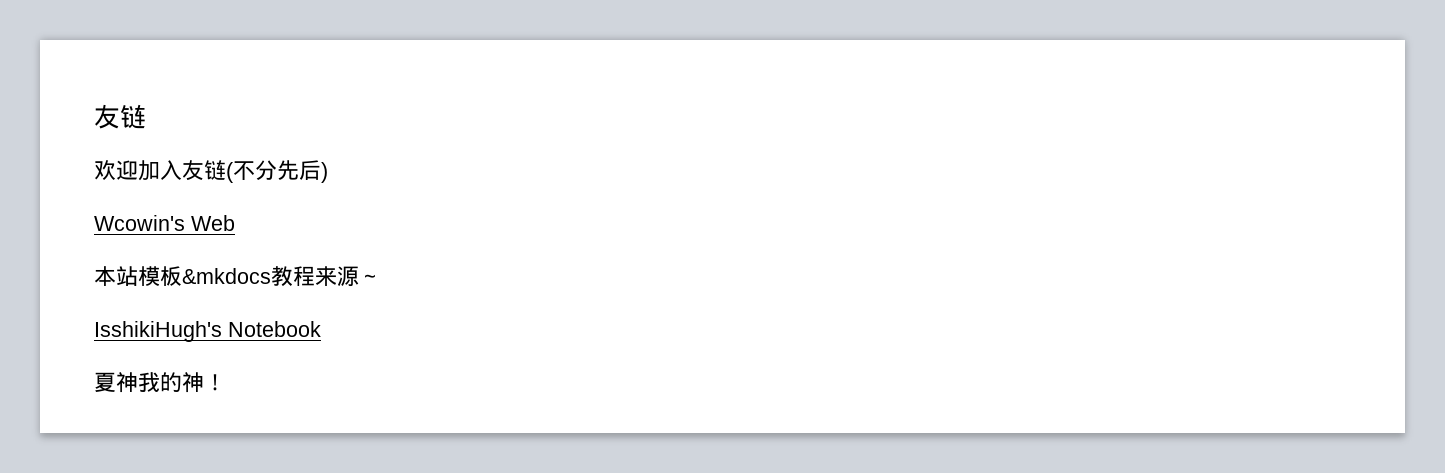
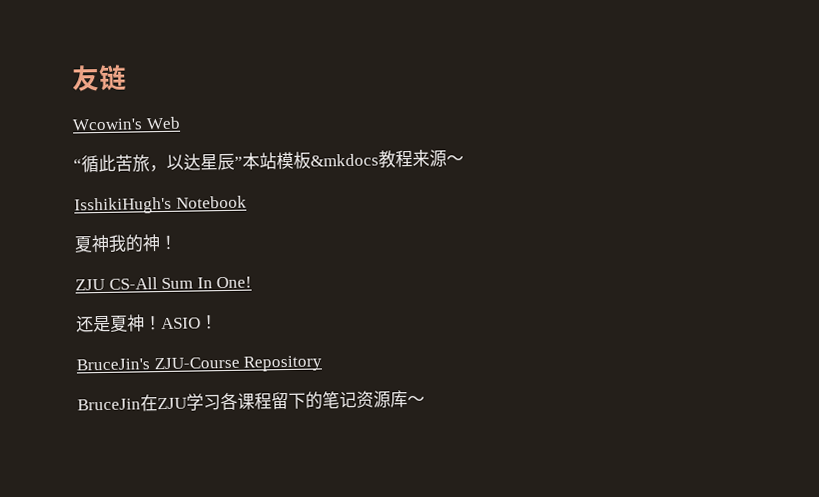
- 欢迎加入友链(不分先后)
  Wcowin's Web
- 本站模板&mkdocs教程来源～
+ “循此苦旅，以达星辰”本站模板&mkdocs教程来源～
+ ZJU CS-All Sum In One!
+ 还是夏神！ASIO！
+ BruceJin's ZJU-Course Repository
+ BruceJin在ZJU学习各课程留下的笔记资源库～

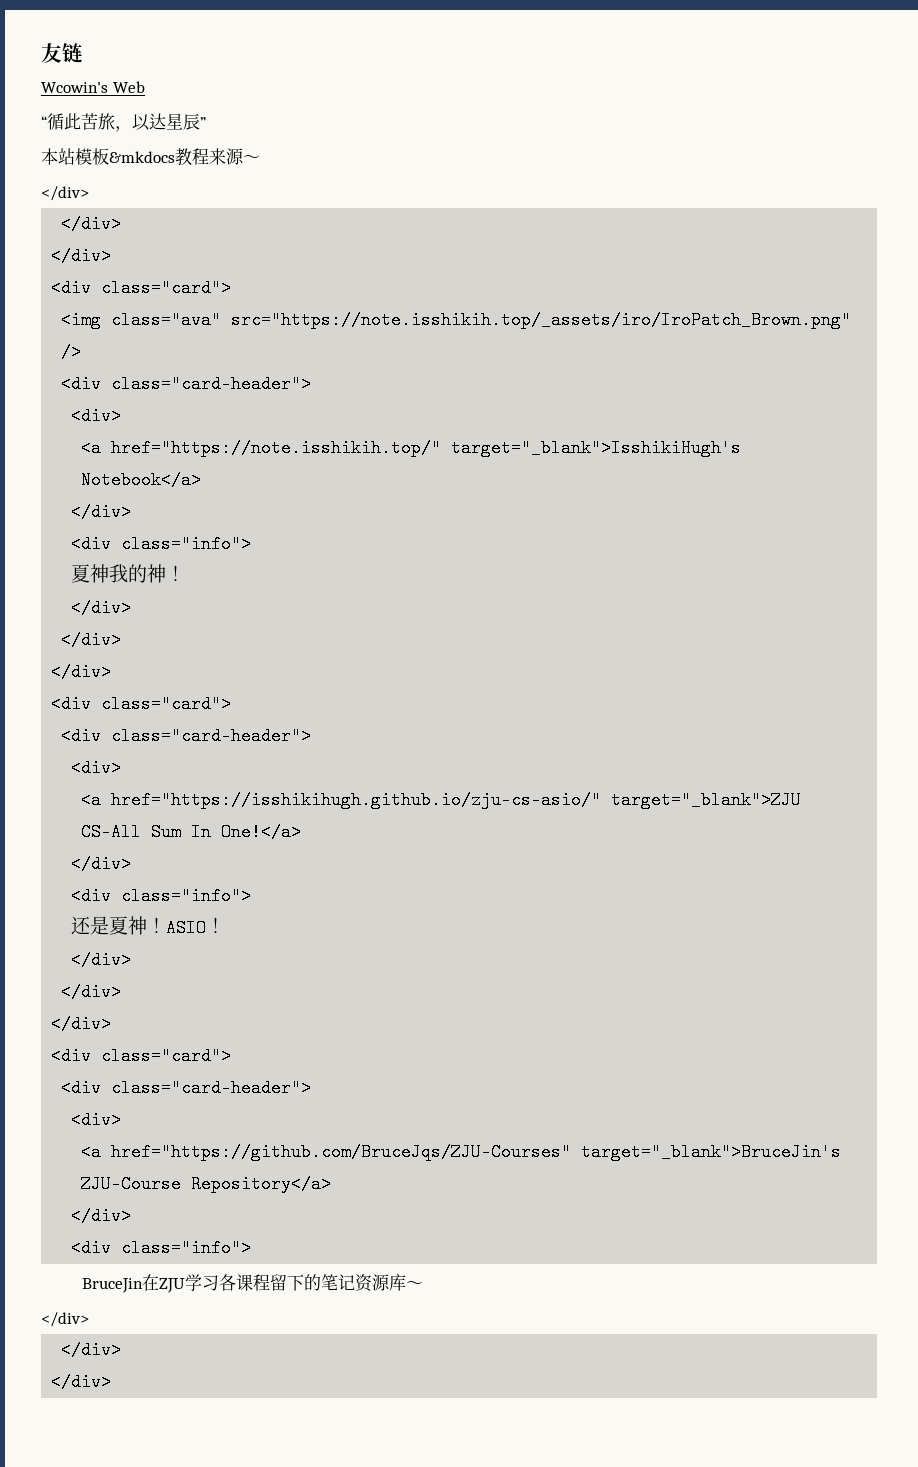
- “循此苦旅，以达星辰”本站模板&mkdocs教程来源～
- IsshikiHugh's Notebook
+ “循此苦旅，以达星辰”
+ 本站模板&mkdocs教程来源～
+ </div>
+ </div>
+ </div>
+ <div class="card">
+ <img class="ava" src="https://note.isshikih.top/_assets/iro/IroPatch_Brown.png" />
+ <div class="card-header">
+ <div>
+ <a href="https://note.isshikih.top/" target="_blank">IsshikiHugh's Notebook</a>
+ </div>
+ <div class="info">
  夏神我的神！
- ZJU CS-All Sum In One!
+ </div>
+ </div>
+ </div>
+ <div class="card">
+ <div class="card-header">
+ <div>
+ <a href="https://isshikihugh.github.io/zju-cs-asio/" target="_blank">ZJU CS-All Sum In One!</a>
+ </div>
+ <div class="info">
  还是夏神！ASIO！
- BruceJin's ZJU-Course Repository
+ </div>
+ </div>
+ </div>
+ <div class="card">
+ <div class="card-header">
+ <div>
+ <a href="https://github.com/BruceJqs/ZJU-Courses" target="_blank">BruceJin's ZJU-Course Repository</a>
+ </div>
+ <div class="info">
  BruceJin在ZJU学习各课程留下的笔记资源库～
+ </div>
+ </div>
+ </div>

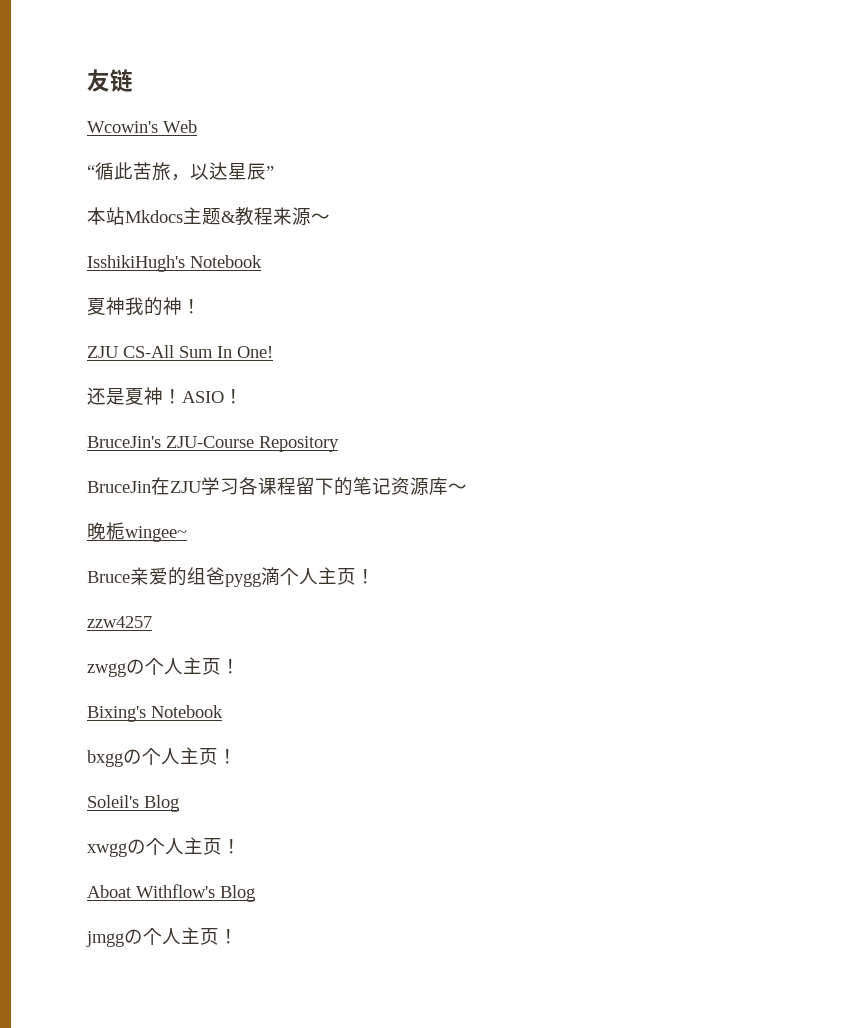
- 本站模板&mkdocs教程来源～
- </div>
- </div>
- </div>
- <div class="card">
- <img class="ava" src="https://note.isshikih.top/_assets/iro/IroPatch_Brown.png" />
- <div class="card-header">
- <div>
- <a href="https://note.isshikih.top/" target="_blank">IsshikiHugh's Notebook</a>
- </div>
- <div class="info">
+ 本站Mkdocs主题&教程来源～
+ IsshikiHugh's Notebook
  夏神我的神！
- </div>
- </div>
- </div>
- <div class="card">
- <div class="card-header">
- <div>
- <a href="https://isshikihugh.github.io/zju-cs-asio/" target="_blank">ZJU CS-All Sum In One!</a>
- </div>
- <div class="info">
+ ZJU CS-All Sum In One!
  还是夏神！ASIO！
- </div>
- </div>
- </div>
- <div class="card">
- <div class="card-header">
- <div>
- <a href="https://github.com/BruceJqs/ZJU-Courses" target="_blank">BruceJin's ZJU-Course Repository</a>
- </div>
- <div class="info">
+ BruceJin's ZJU-Course Repository
  BruceJin在ZJU学习各课程留下的笔记资源库～
- </div>
- </div>
- </div>
+ 晚栀wingee~
+ Bruce亲爱的组爸pygg滴个人主页！
+ zzw4257
+ zwggの个人主页！
+ Bixing's Notebook
+ bxggの个人主页！
+ Soleil's Blog
+ xwggの个人主页！
+ Aboat Withflow's Blog
+ jmggの个人主页！

